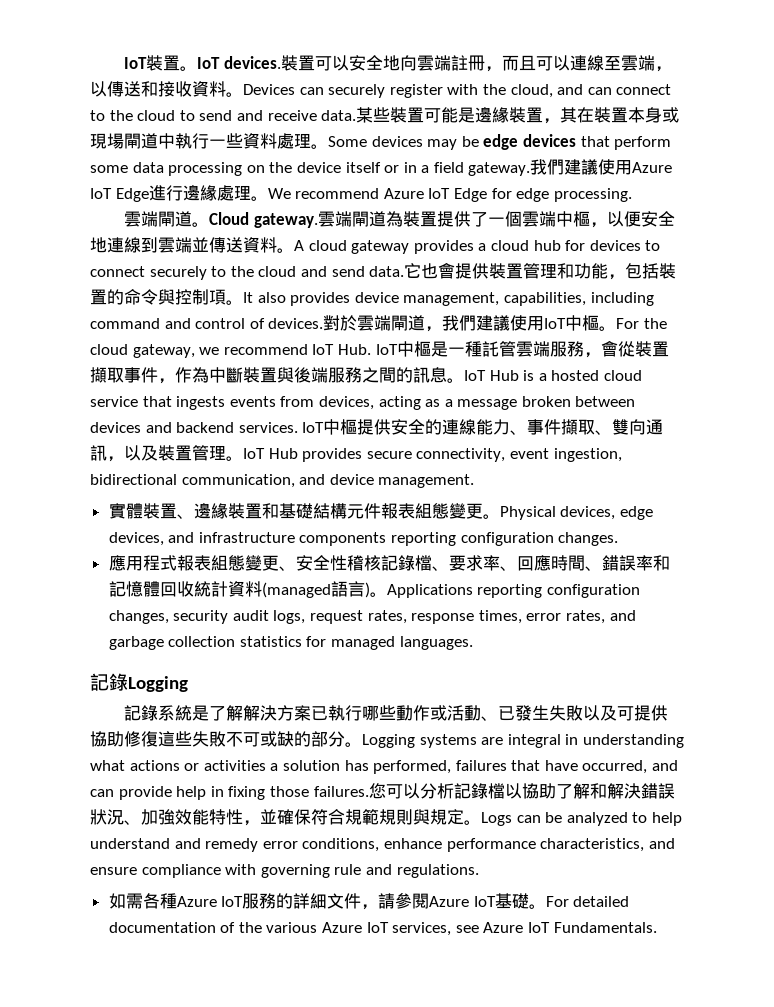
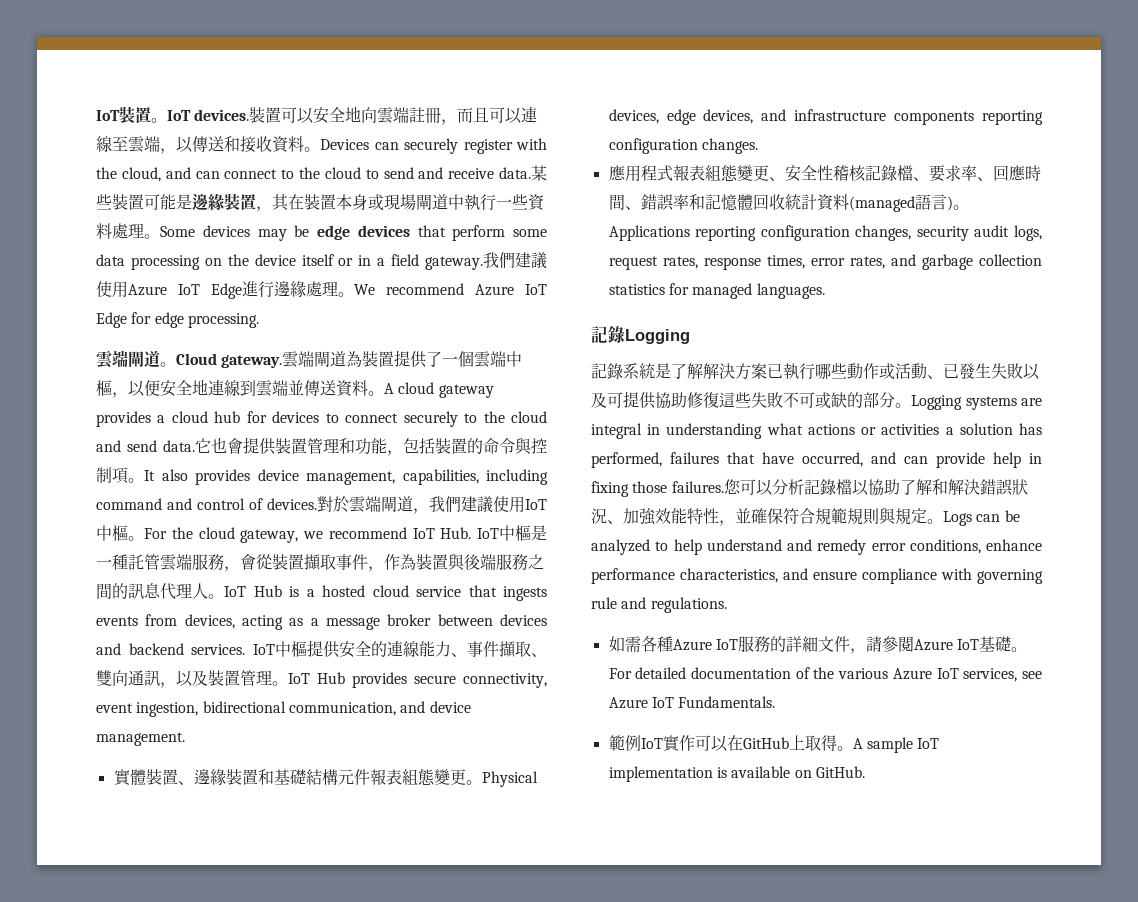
- For the cloud gateway, we recommend IoT Hub. IoT中樞是一種託管雲端服務，會從裝置擷取事件，作為中斷裝置與後端服務之間的訊息。
+ For the cloud gateway, we recommend IoT Hub. IoT中樞是一種託管雲端服務，會從裝置擷取事件，作為裝置與後端服務之間的訊息代理人。
- IoT Hub is a hosted cloud service that ingests events from devices, acting as a message broken between devices and backend services.
+ IoT Hub is a hosted cloud service that ingests events from devices, acting as a message broker between devices and backend services.
+ 範例IoT實作可以在GitHub上取得。A sample IoT implementation is available on GitHub.

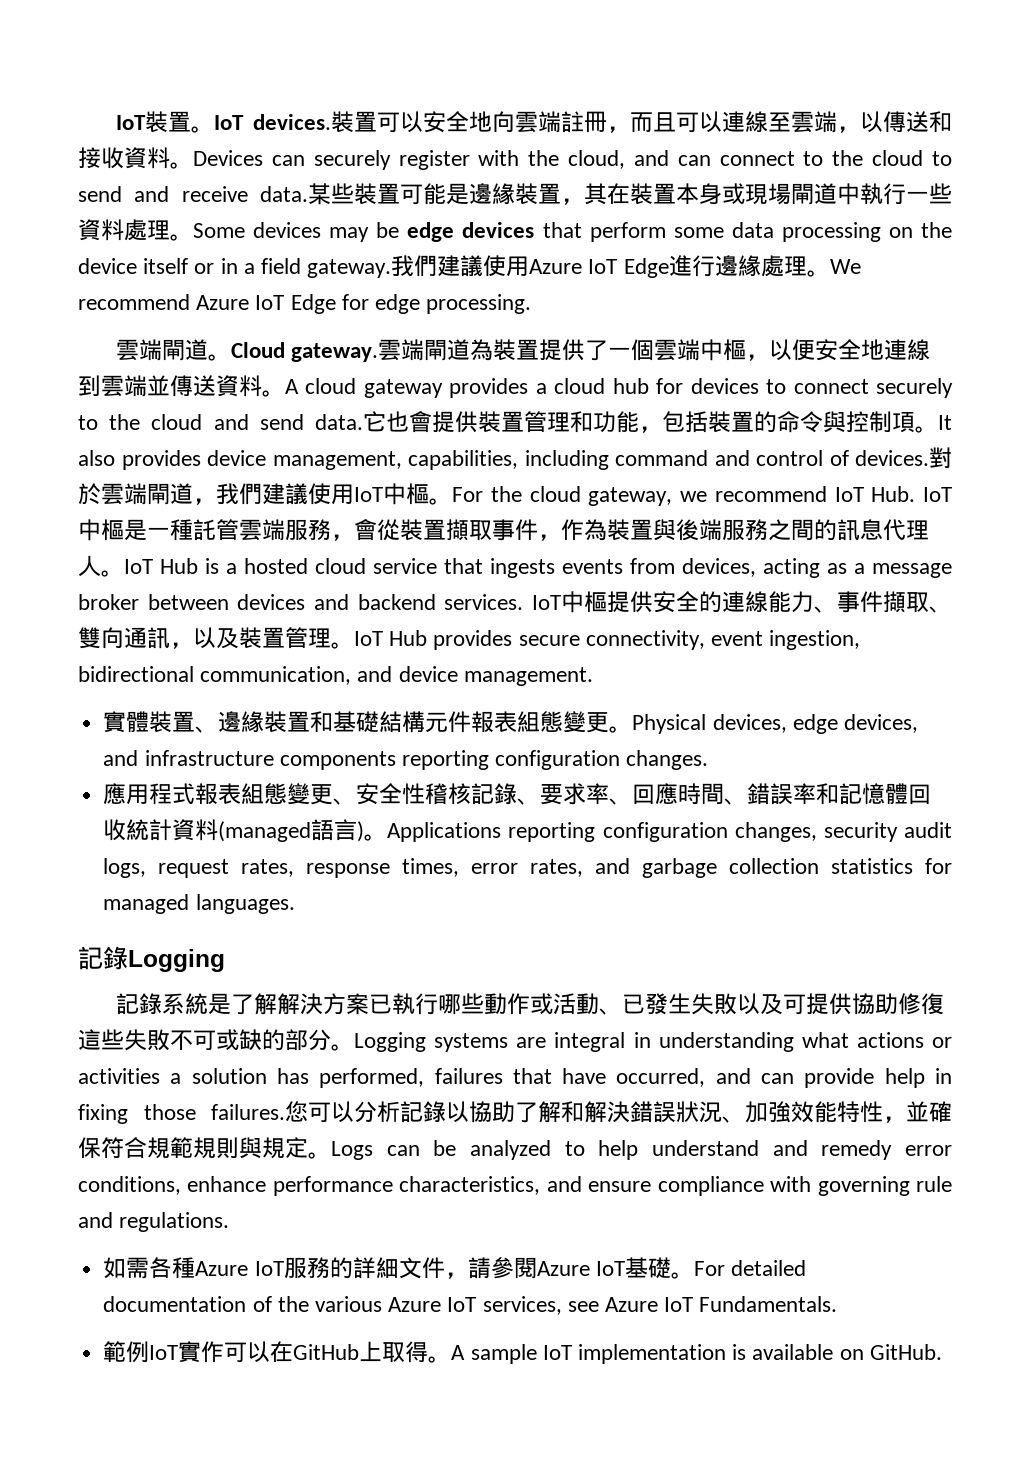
- 應用程式報表組態變更、安全性稽核記錄檔、要求率、回應時間、錯誤率和記憶體回收統計資料(managed語言)。
+ 應用程式報表組態變更、安全性稽核記錄、要求率、回應時間、錯誤率和記憶體回收統計資料(managed語言)。
- 您可以分析記錄檔以協助了解和解決錯誤狀況、加強效能特性，並確保符合規範規則與規定。
+ 您可以分析記錄以協助了解和解決錯誤狀況、加強效能特性，並確保符合規範規則與規定。

